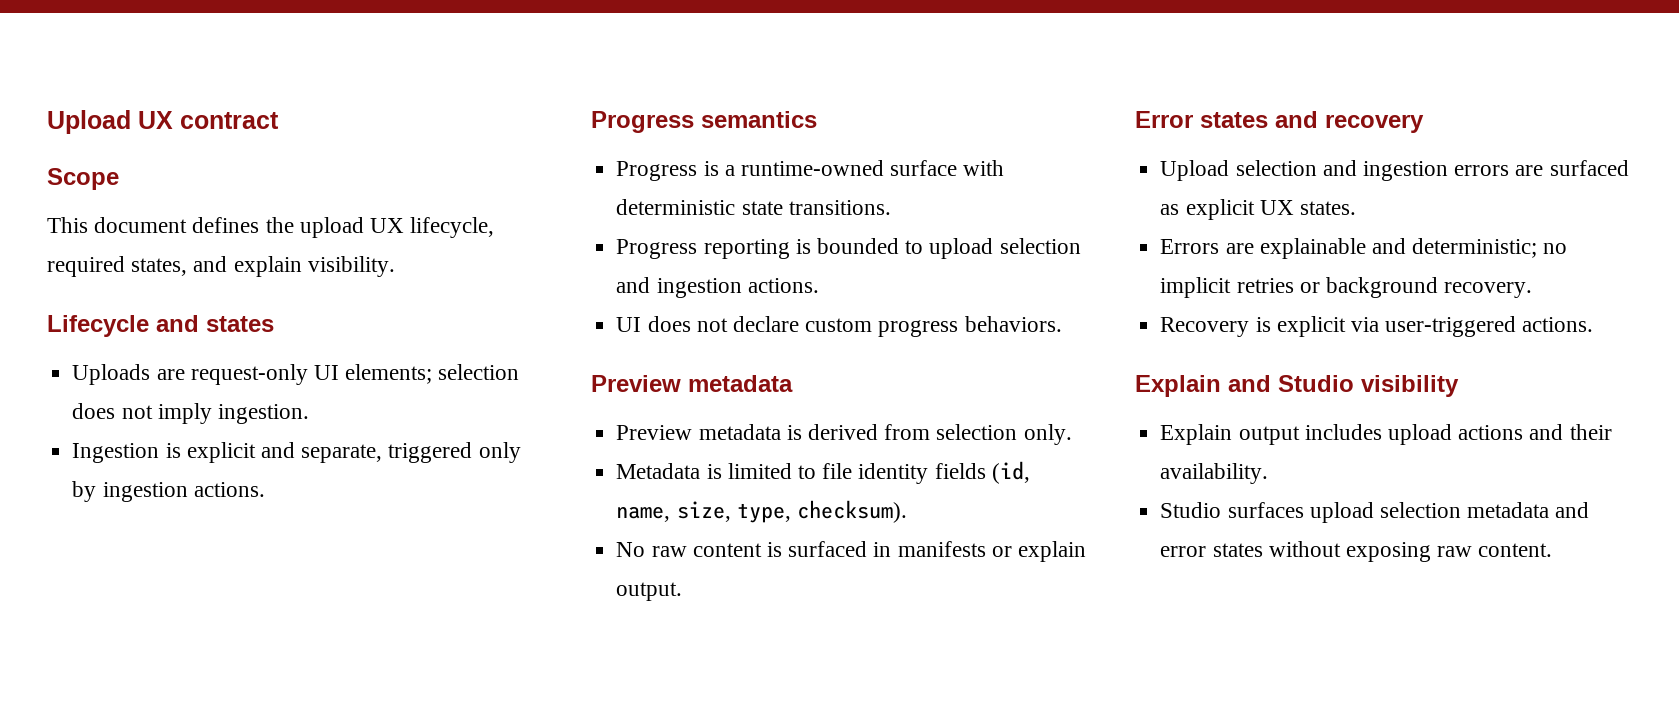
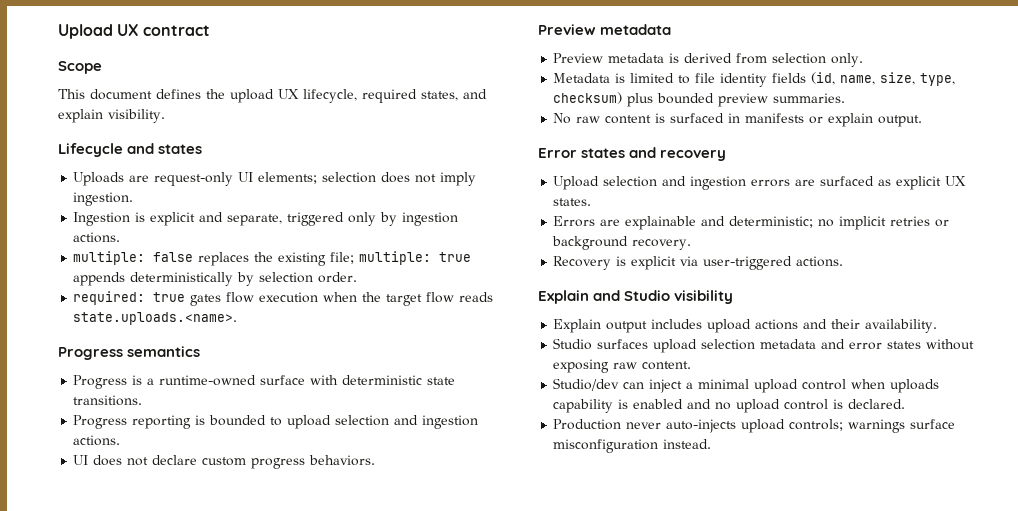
+ multiple: false replaces the existing file; multiple: true appends deterministically by selection order.
+ required: true gates flow execution when the target flow reads state.uploads.<name>.
- Metadata is limited to file identity fields (id, name, size, type, checksum).
+ Metadata is limited to file identity fields (id, name, size, type, checksum) plus bounded preview summaries.
+ Studio/dev can inject a minimal upload control when uploads capability is enabled and no upload control is declared.
+ Production never auto-injects upload controls; warnings surface misconfiguration instead.

